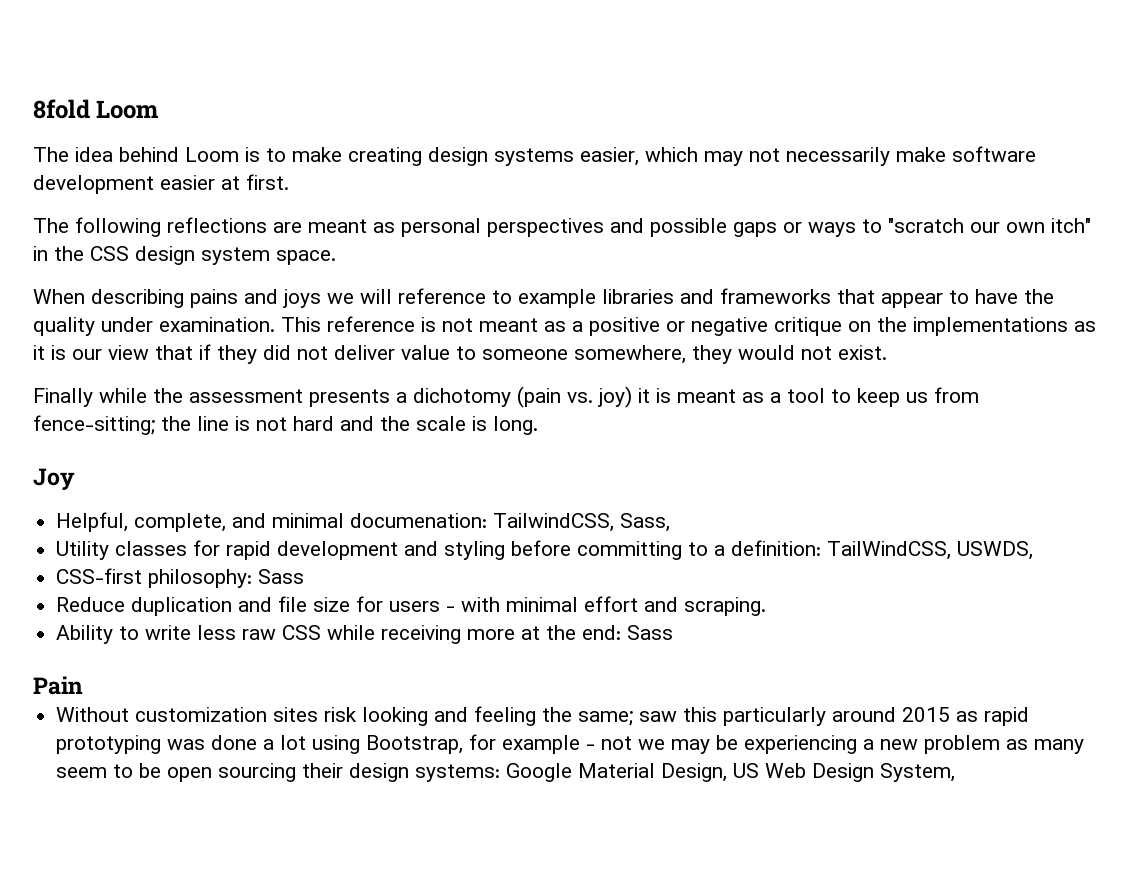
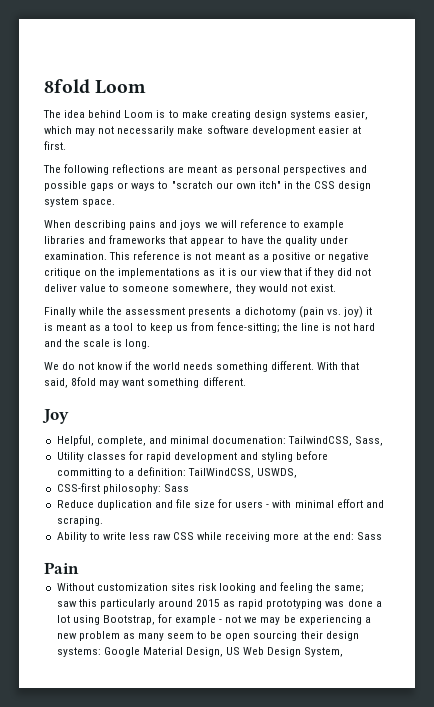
+ We do not know if the world needs something different. With that said, 8fold may want something different.

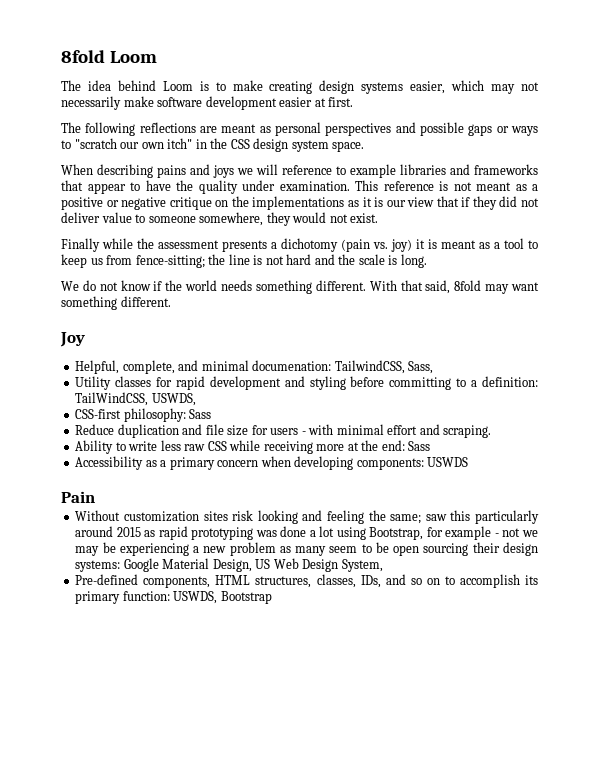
+ Accessibility as a primary concern when developing components: USWDS
+ Pre-defined components, HTML structures, classes, IDs, and so on to accomplish its primary function: USWDS, Bootstrap

